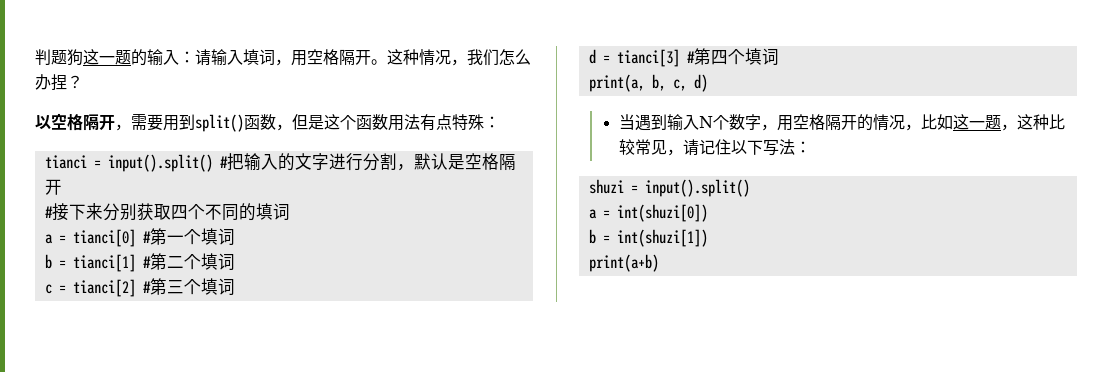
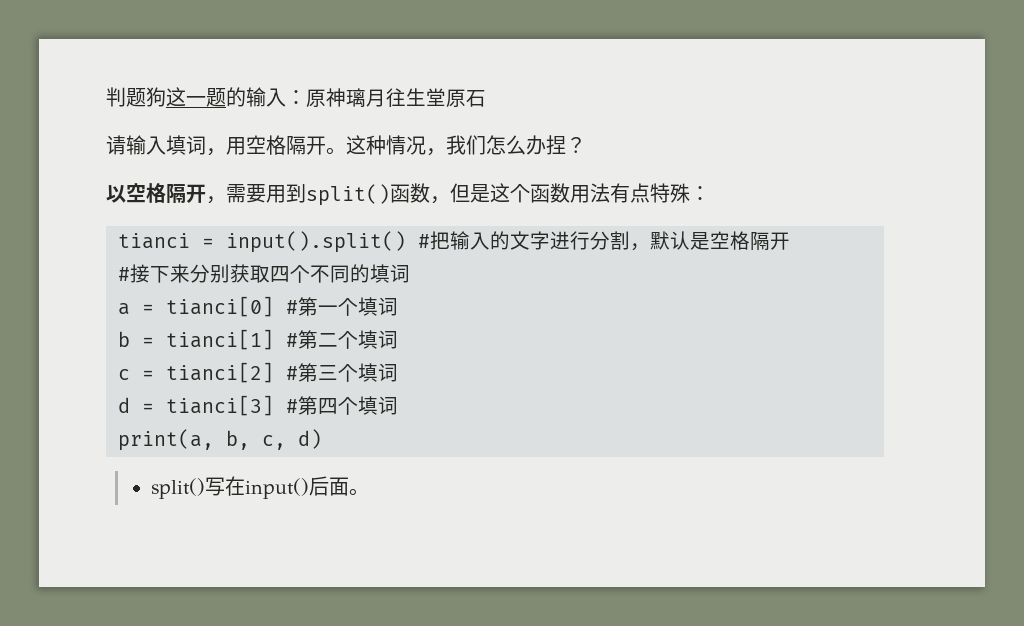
- 判题狗这一题的输入：请输入填词，用空格隔开。
+ 判题狗这一题的输入：原神璃月往生堂原石
+ 请输入填词，用空格隔开。
- 当遇到输入N个数字，用空格隔开的情况，比如这一题，这种比较常见，请记住以下写法：
- shuzi = input().split()
- a = int(shuzi[0])
- b = int(shuzi[1])
- print(a+b)
+ split()写在input()后面。

